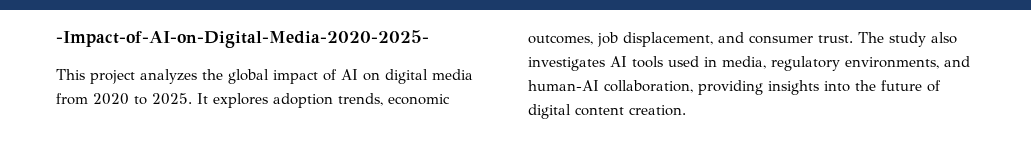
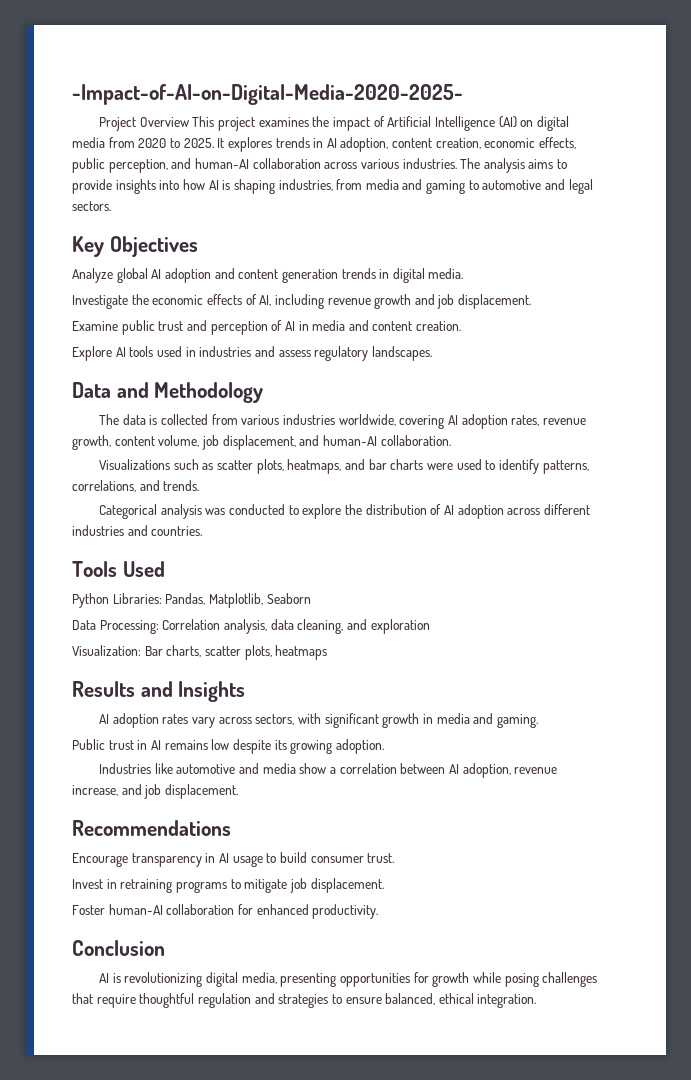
- This project analyzes the global impact of AI on digital media from 2020 to 2025.
+ Project Overview This project examines the impact of Artificial Intelligence (AI) on digital media from 2020 to 2025.
- It explores adoption trends, economic outcomes, job displacement, and consumer trust. The study also investigates AI tools used in media, regulatory environments, and human-AI collaboration, providing insights into the future of digital content creation.
+ It explores trends in AI adoption, content creation, economic effects, public perception, and human-AI collaboration across various industries. The analysis aims to provide insights into how AI is shaping industries, from media and gaming to automotive and legal sectors.
+ Key Objectives
+ Analyze global AI adoption and content generation trends in digital media.
+ Investigate the economic effects of AI, including revenue growth and job displacement.
+ Examine public trust and perception of AI in media and content creation.
+ Explore AI tools used in industries and assess regulatory landscapes.
+ Data and Methodology
+ The data is collected from various industries worldwide, covering AI adoption rates, revenue growth, content volume, job displacement, and human-AI collaboration.
+ Visualizations such as scatter plots, heatmaps, and bar charts were used to identify patterns, correlations, and trends.
+ Categorical analysis was conducted to explore the distribution of AI adoption across different industries and countries.
+ Tools Used
+ Python Libraries: Pandas, Matplotlib, Seaborn
+ Data Processing: Correlation analysis, data cleaning, and exploration
+ Visualization: Bar charts, scatter plots, heatmaps
+ Results and Insights
+ AI adoption rates vary across sectors, with significant growth in media and gaming.
+ Public trust in AI remains low despite its growing adoption.
+ Industries like automotive and media show a correlation between AI adoption, revenue increase, and job displacement.
+ Recommendations
+ Encourage transparency in AI usage to build consumer trust.
+ Invest in retraining programs to mitigate job displacement.
+ Foster human-AI collaboration for enhanced productivity.
+ Conclusion
+ AI is revolutionizing digital media, presenting opportunities for growth while posing challenges that require thoughtful regulation and strategies to ensure balanced, ethical integration.

